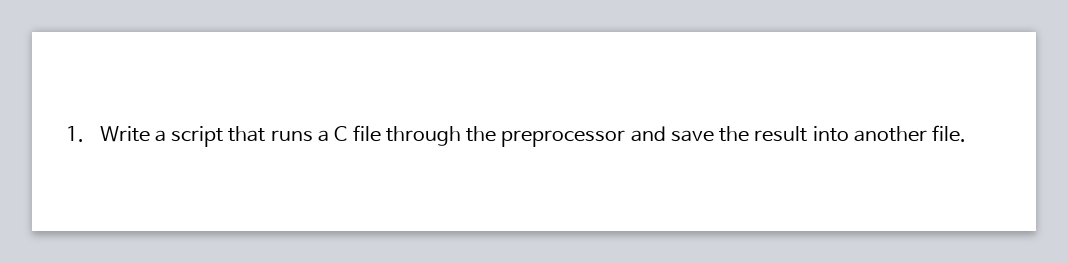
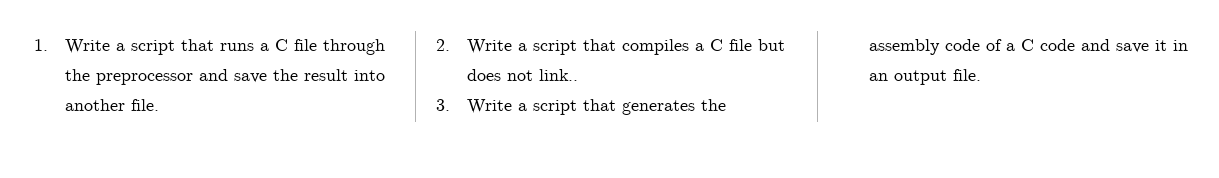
+ 2. Write a script that compiles a C file but does not link..
+ 3. Write a script that generates the assembly code of a C code and save it in an output file.

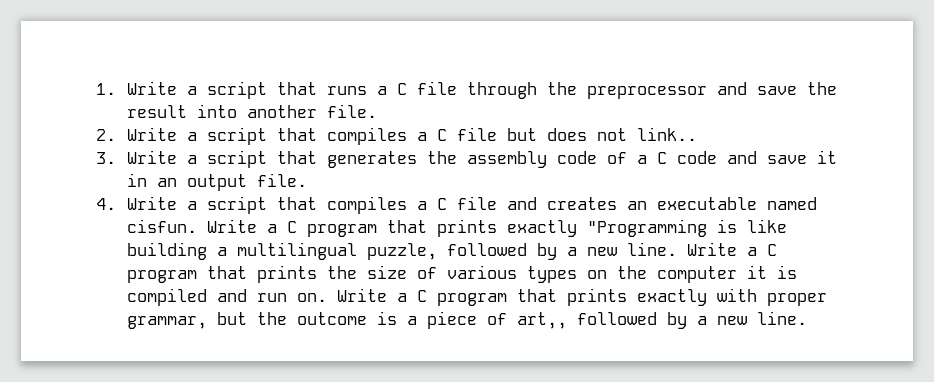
+ 4. Write a script that compiles a C file and creates an executable named cisfun. Write a C program that prints exactly "Programming is like building a multilingual puzzle, followed by a new line. Write a C program that prints the size of various types on the computer it is compiled and run on. Write a C program that prints exactly with proper grammar, but the outcome is a piece of art,, followed by a new line.

